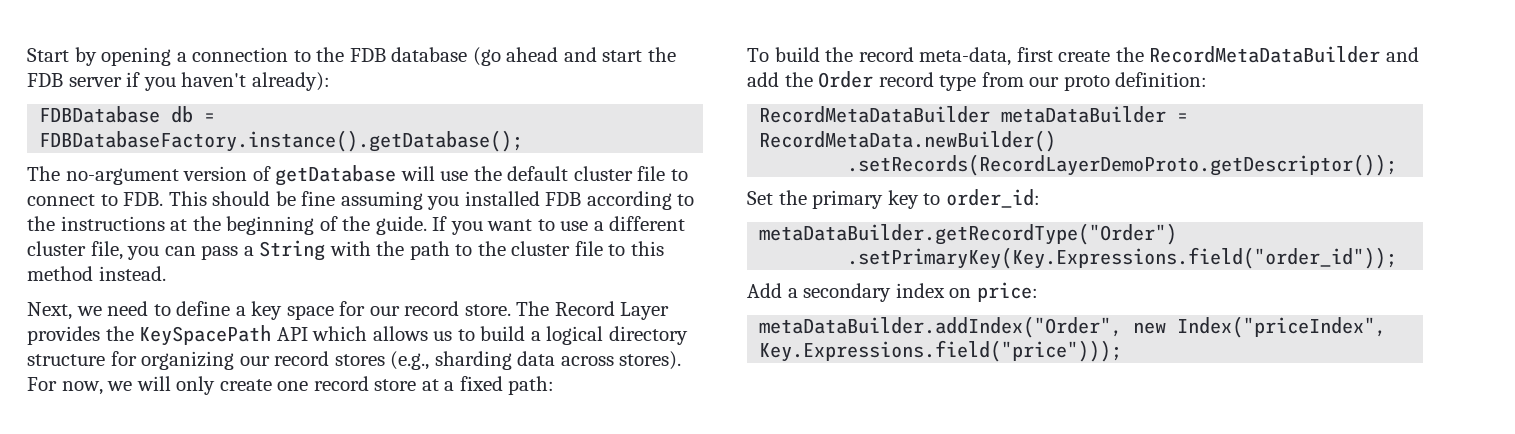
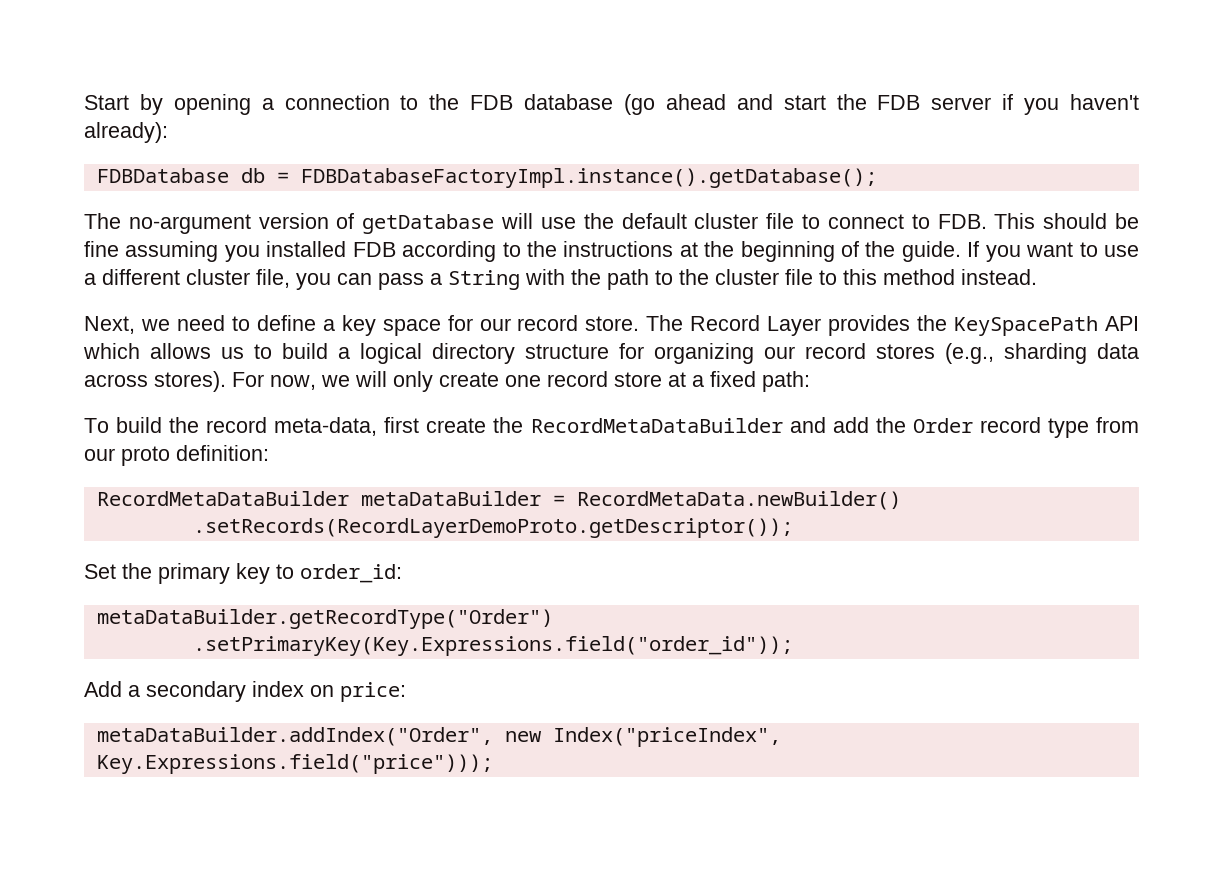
- FDBDatabase db = FDBDatabaseFactory.instance().getDatabase();
+ FDBDatabase db = FDBDatabaseFactoryImpl.instance().getDatabase();

